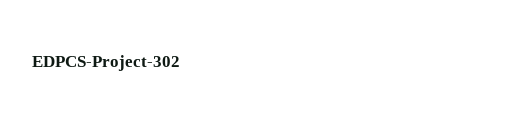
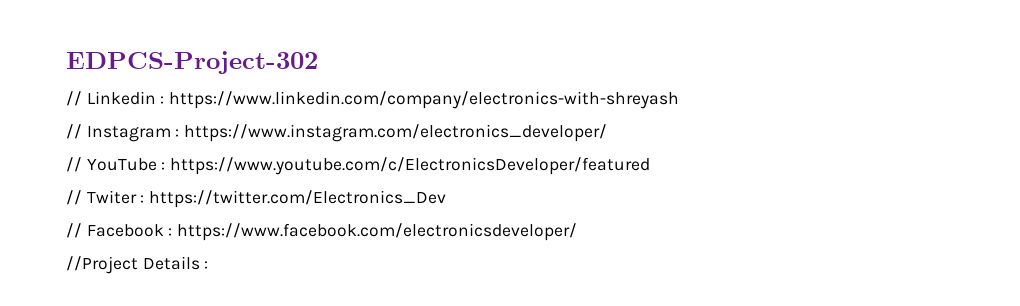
+ // Linkedin : https://www.linkedin.com/company/electronics-with-shreyash
+ // Instagram : https://www.instagram.com/electronics_developer/
+ // YouTube : https://www.youtube.com/c/ElectronicsDeveloper/featured
+ // Twiter : https://twitter.com/Electronics_Dev
+ // Facebook : https://www.facebook.com/electronicsdeveloper/
+ //Project Details :

